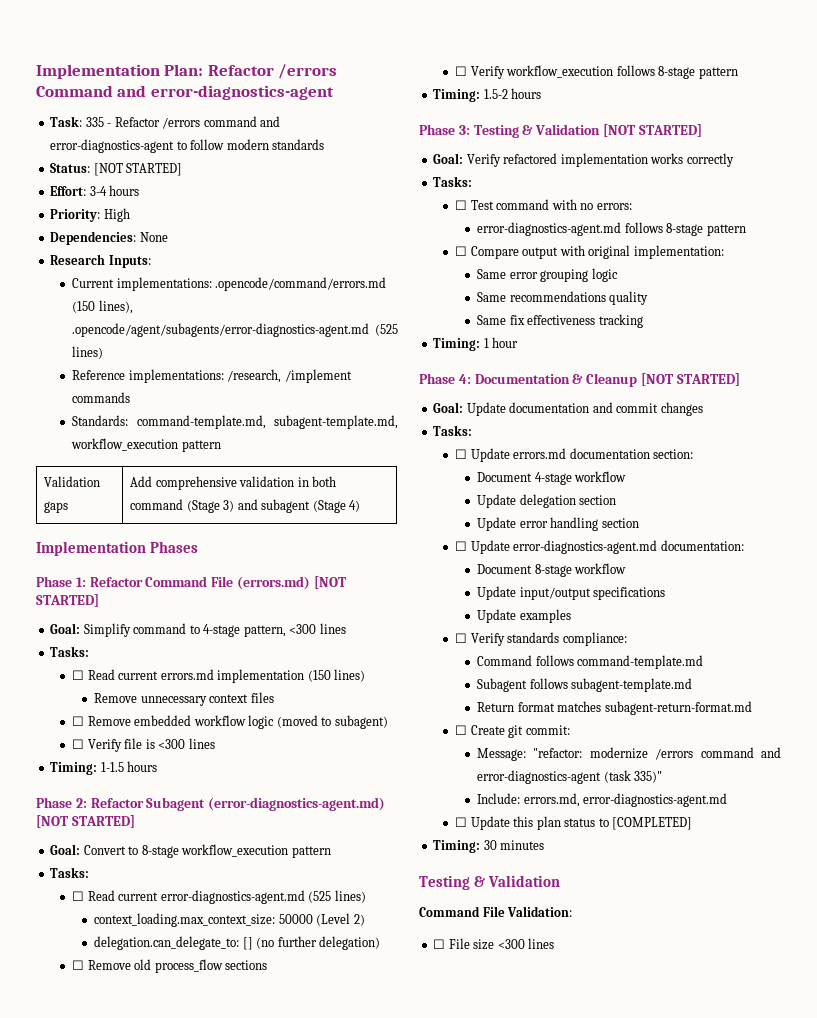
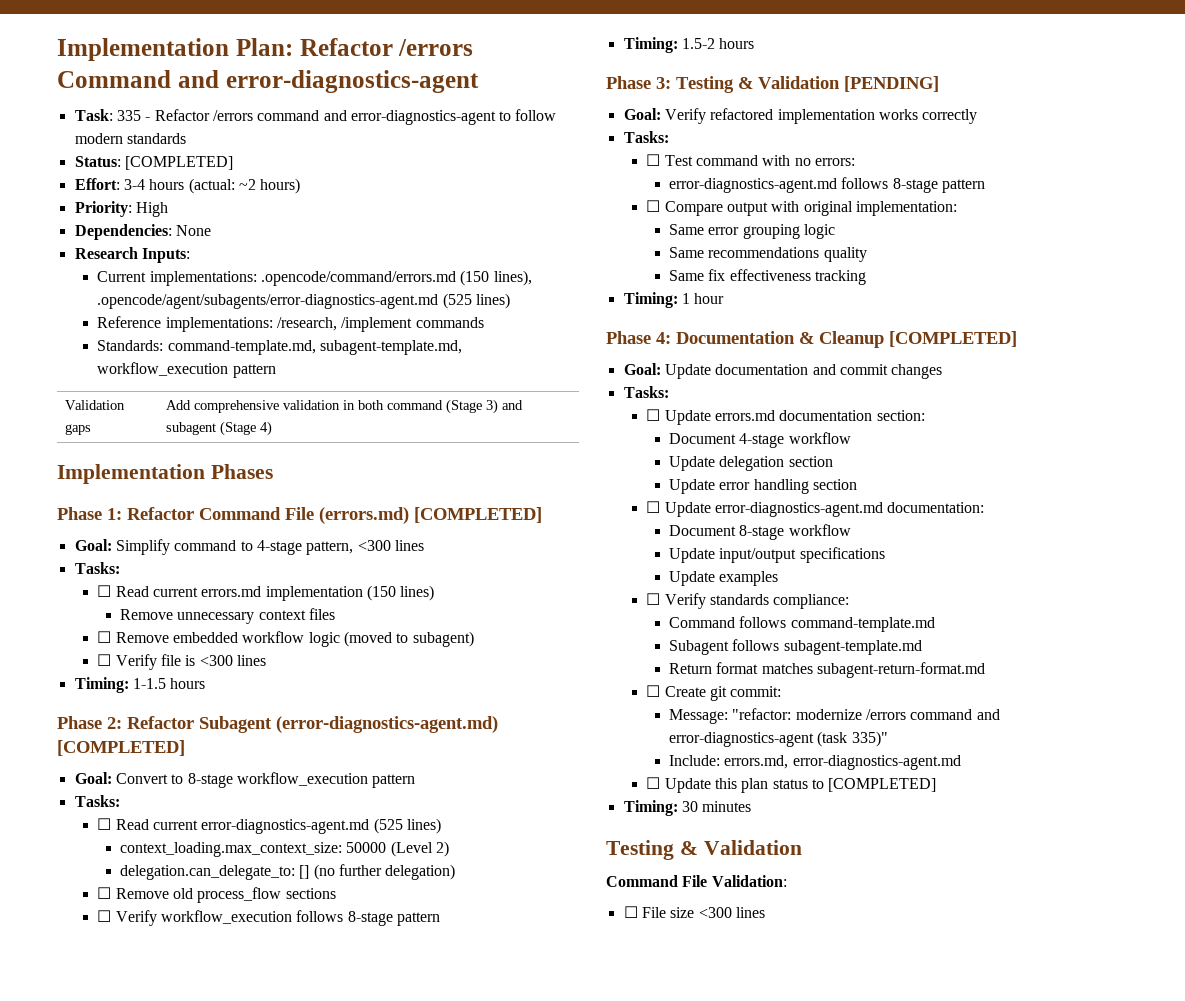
- Status: [NOT STARTED]
+ Status: [COMPLETED]
- Effort: 3-4 hours
+ Effort: 3-4 hours (actual: ~2 hours)
- Phase 1: Refactor Command File (errors.md) [NOT STARTED]
+ Phase 1: Refactor Command File (errors.md) [COMPLETED]
- Phase 2: Refactor Subagent (error-diagnostics-agent.md) [NOT STARTED]
+ Phase 2: Refactor Subagent (error-diagnostics-agent.md) [COMPLETED]
- Phase 3: Testing & Validation [NOT STARTED]
+ Phase 3: Testing & Validation [PENDING]
- Phase 4: Documentation & Cleanup [NOT STARTED]
+ Phase 4: Documentation & Cleanup [COMPLETED]

